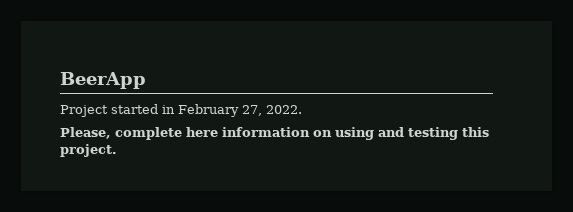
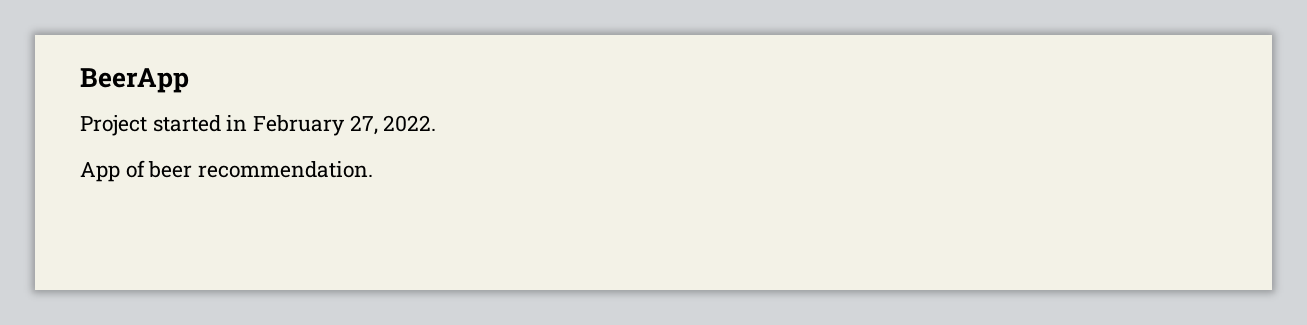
- Please, complete here information on using and testing this project.
+ App of beer recommendation.

